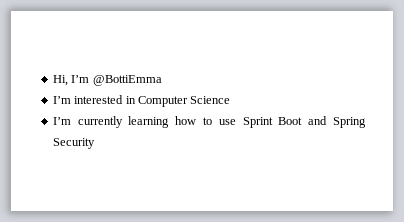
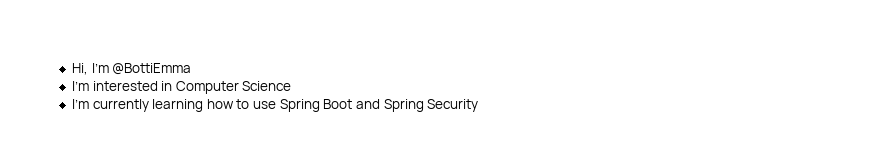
- I’m currently learning how to use Sprint Boot and Spring Security
+ I’m currently learning how to use Spring Boot and Spring Security

